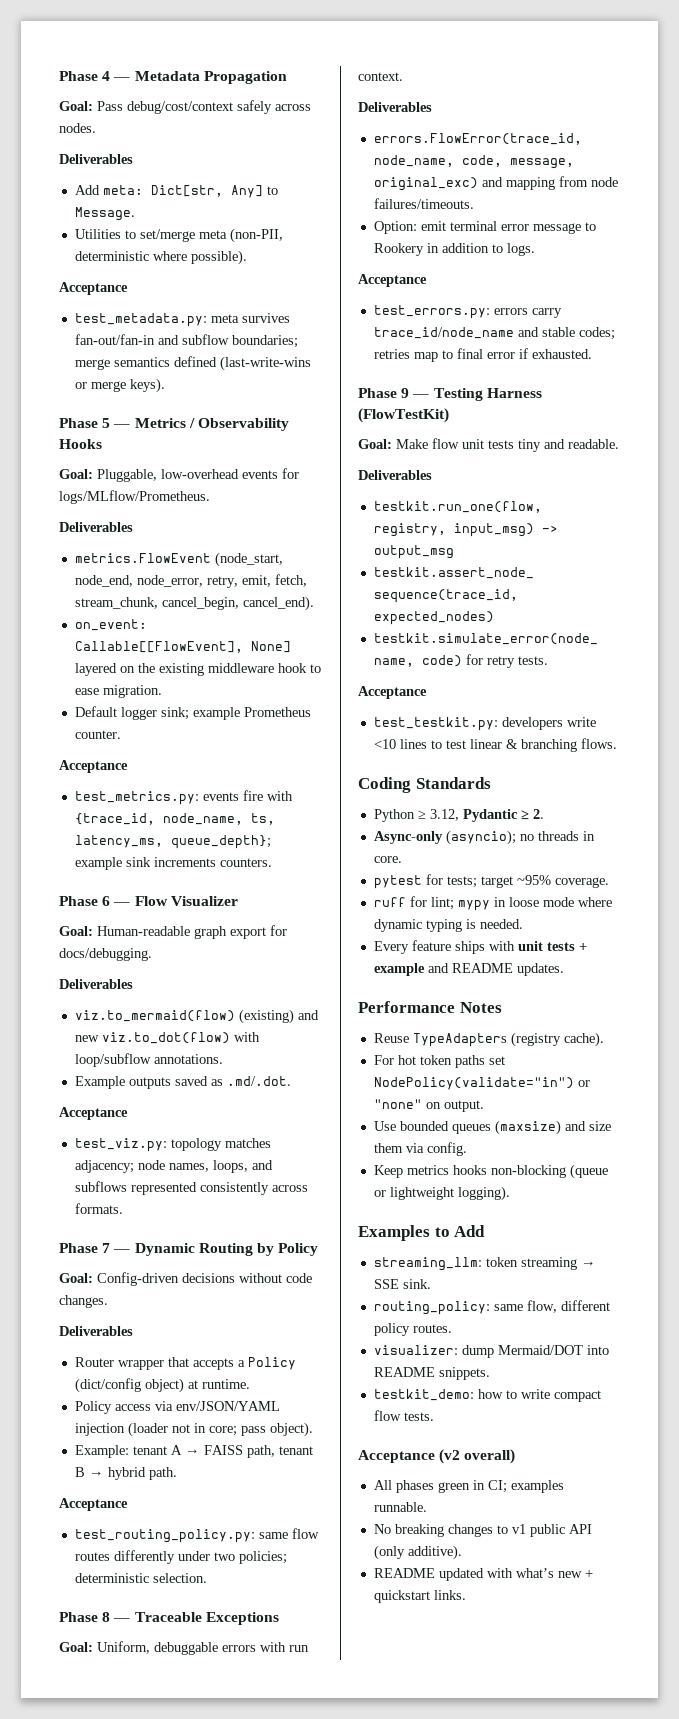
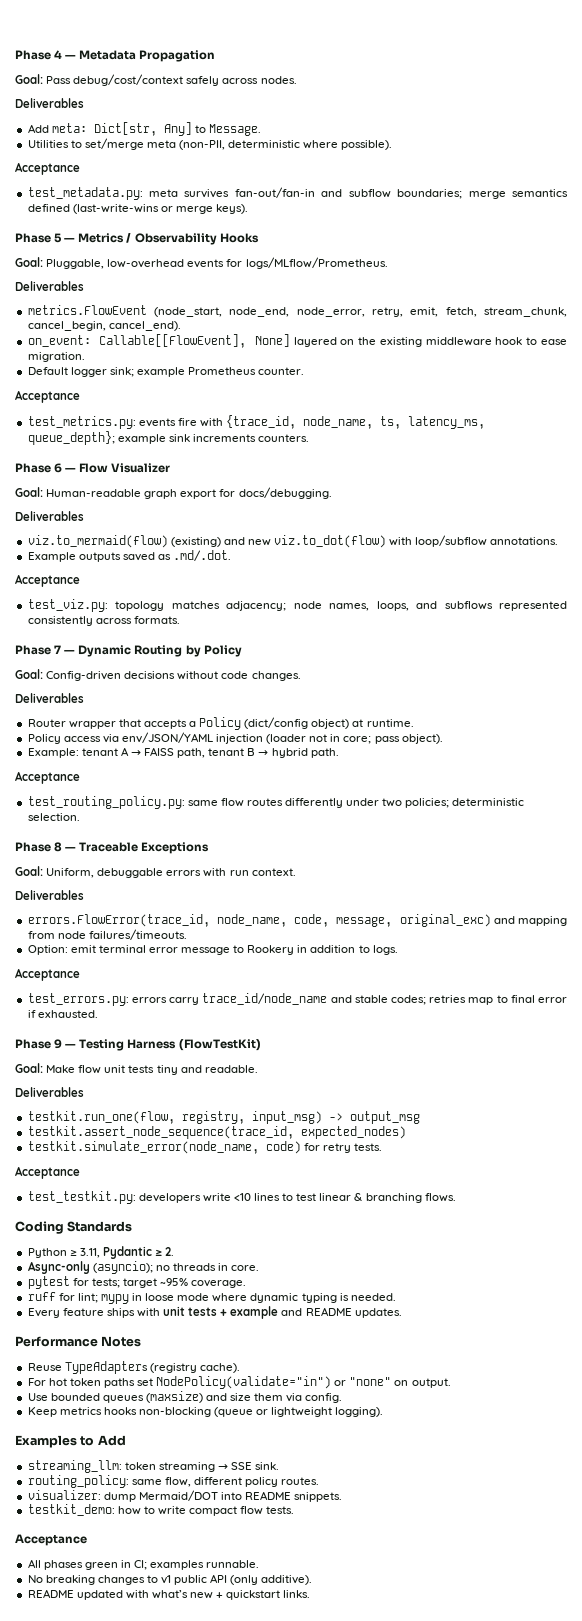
- Python ≥ 3.12, Pydantic ≥ 2.
+ Python ≥ 3.11, Pydantic ≥ 2.
  testkit_demo: how to write compact flow tests.
- Acceptance (v2 overall)
+ Acceptance

